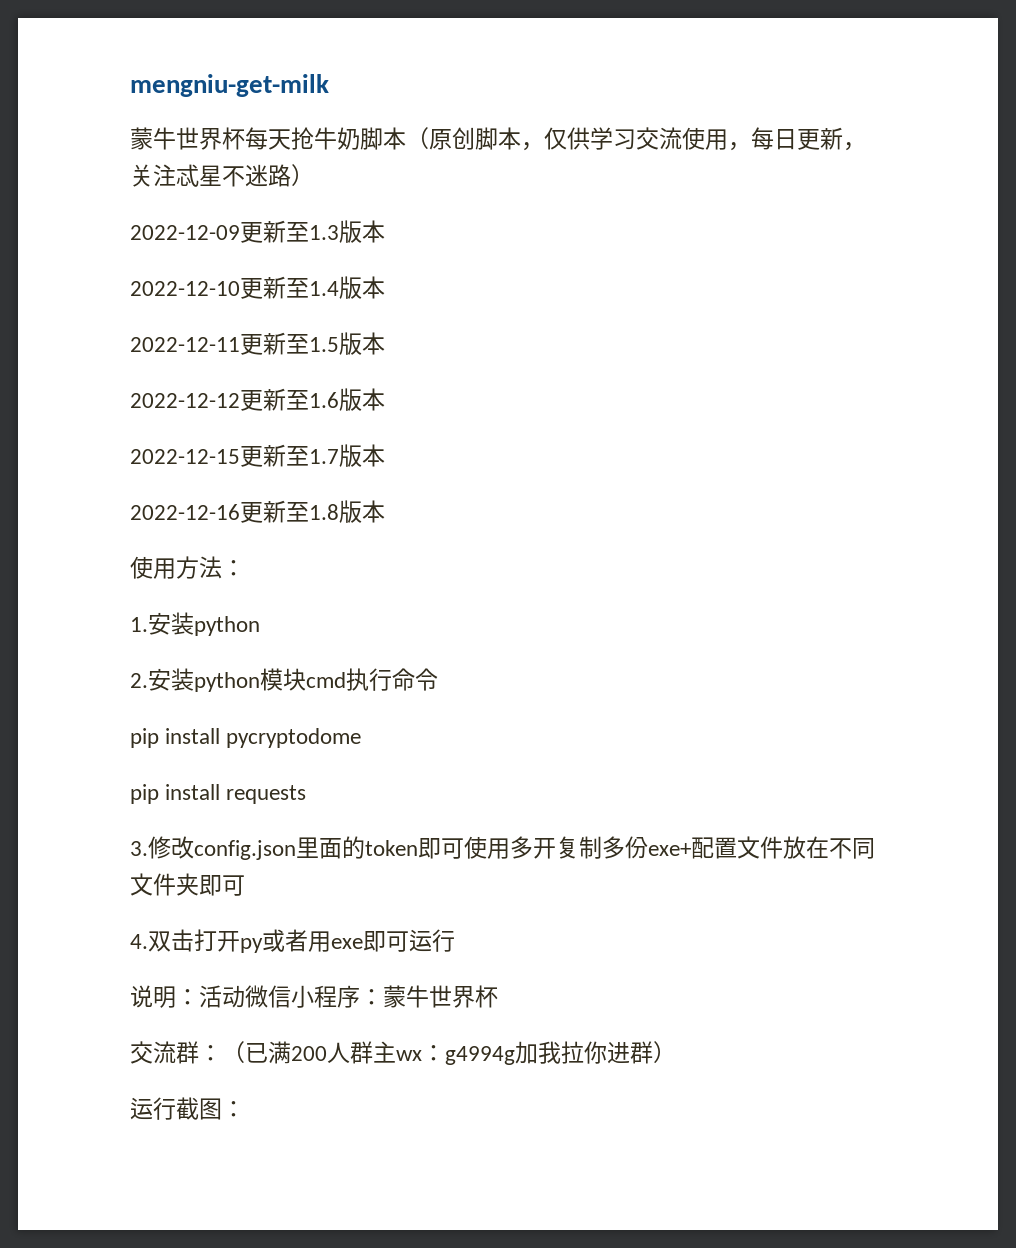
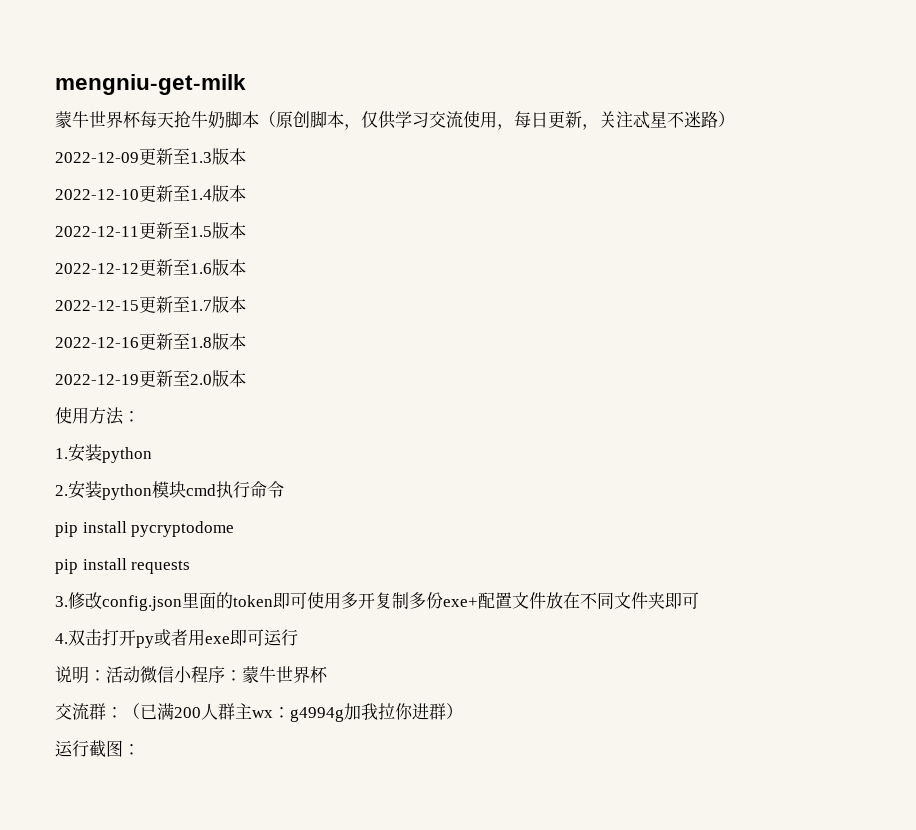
+ 2022-12-19更新至2.0版本

